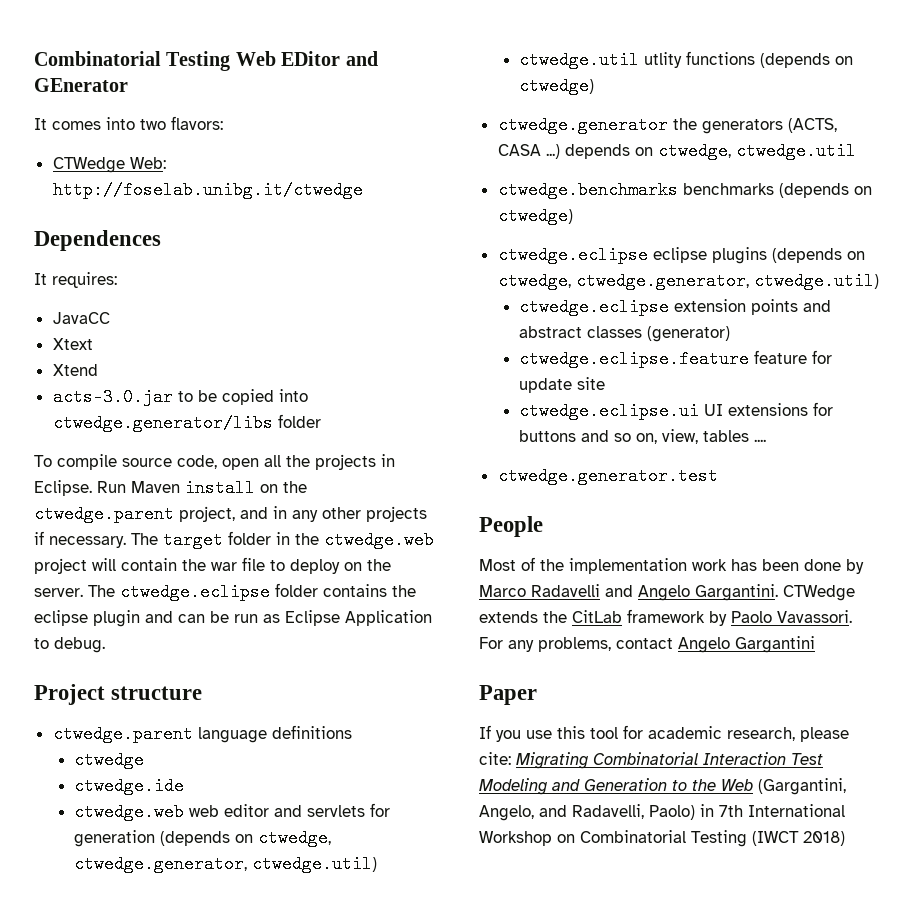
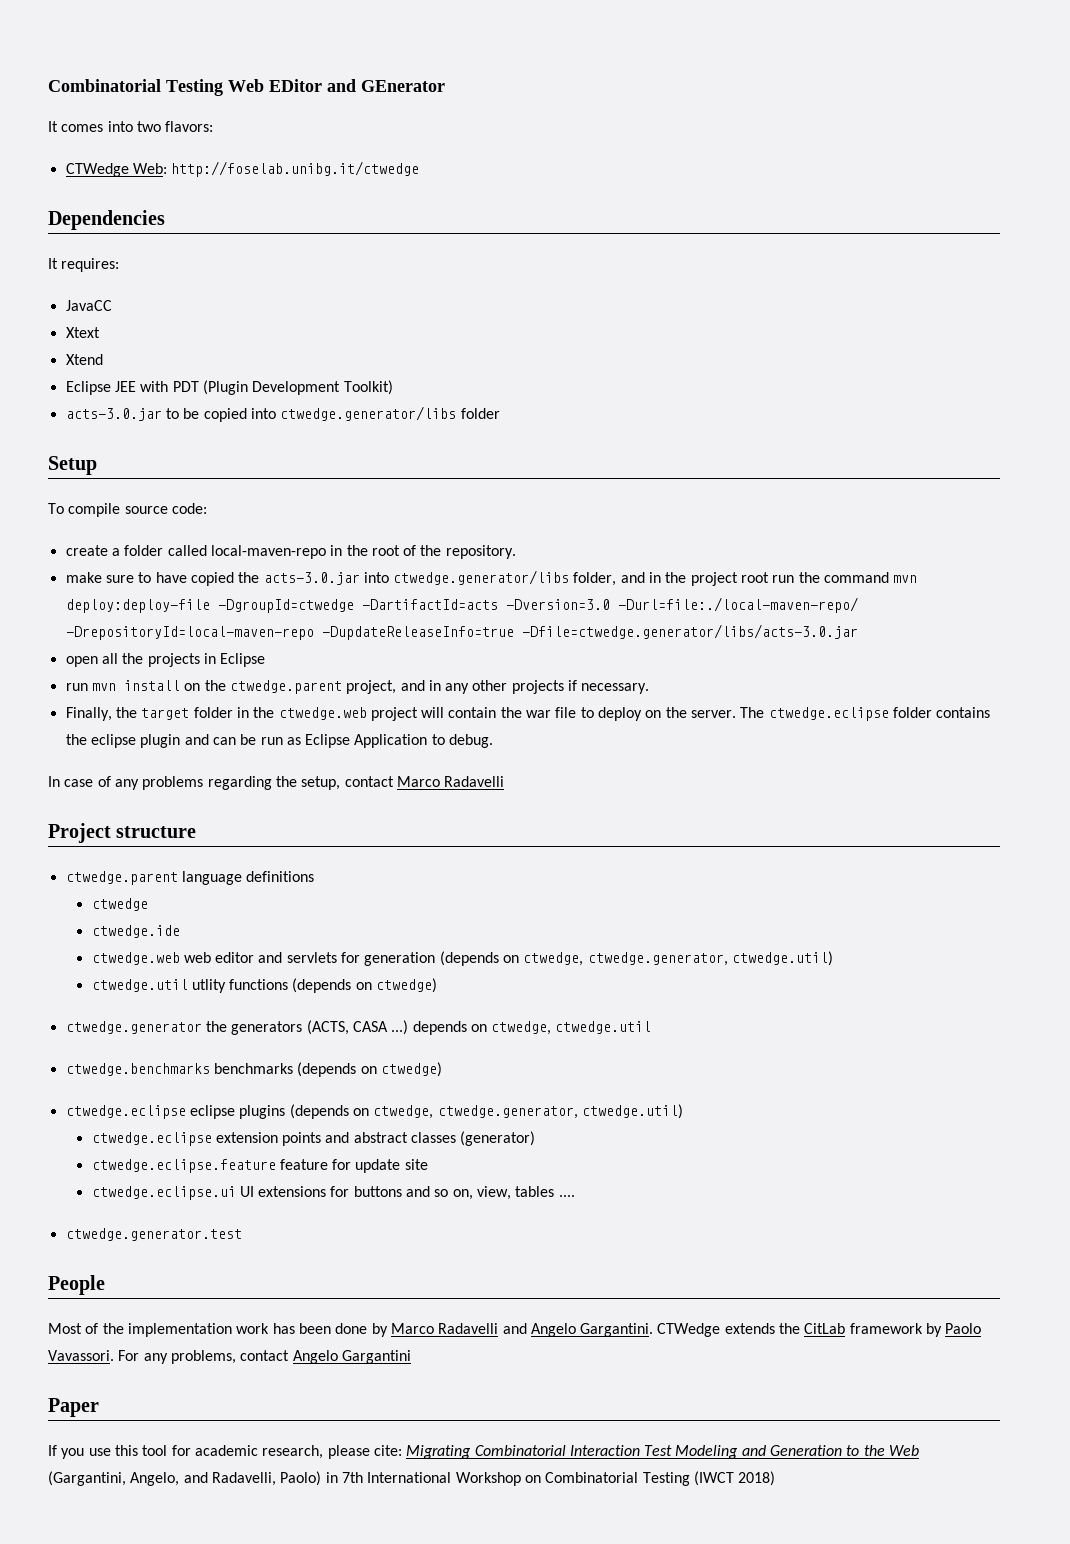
- Dependences
+ Dependencies
+ Eclipse JEE with PDT (Plugin Development Toolkit)
+ Setup
- To compile source code, open all the projects in Eclipse. Run Maven install on the ctwedge.parent project, and in any other projects if necessary. The target folder in the ctwedge.web project will contain the war file to deploy on the server.
+ To compile source code:
+ create a folder called local-maven-repo in the root of the repository.
+ make sure to have copied the acts-3.0.jar into ctwedge.generator/libs folder, and in the project root run the command mvn deploy:deploy-file -DgroupId=ctwedge -DartifactId=acts -Dversion=3.0 -Durl=file:./local-maven-repo/ -DrepositoryId=local-maven-repo -DupdateReleaseInfo=true -Dfile=ctwedge.generator/libs/acts-3.0.jar
+ open all the projects in Eclipse
+ run mvn install on the ctwedge.parent project, and in any other projects if necessary.
+ Finally, the target folder in the ctwedge.web project will contain the war file to deploy on the server.
+ In case of any problems regarding the setup, contact Marco Radavelli

